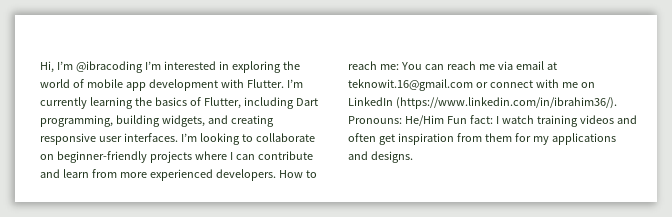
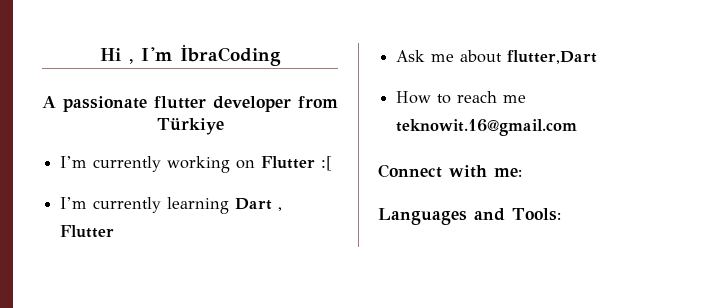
- Hi, I’m @ibracoding I’m interested in exploring the world of mobile app development with Flutter. I’m currently learning the basics of Flutter, including Dart programming, building widgets, and creating responsive user interfaces. I’m looking to collaborate on beginner-friendly projects where I can contribute and learn from more experienced developers. How to reach me: You can reach me via email at teknowit.16@gmail.com or connect with me on LinkedIn (https://www.linkedin.com/in/ibrahim36/). Pronouns: He/Him Fun fact: I watch training videos and often get inspiration from them for my applications and designs.
+ Hi , I'm İbraCoding
+ A passionate flutter developer from Türkiye
+ I’m currently working on Flutter :[
+ I’m currently learning Dart , Flutter
+ Ask me about flutter,Dart
+ How to reach me teknowit.16@gmail.com
+ Connect with me:
+ Languages and Tools:

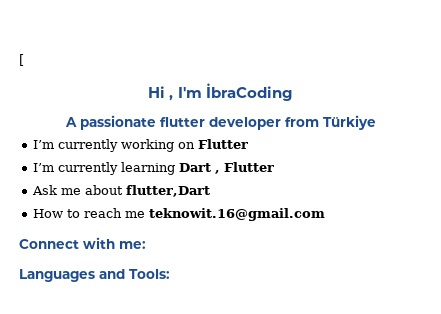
+ [
- I’m currently working on Flutter :[
+ I’m currently working on Flutter

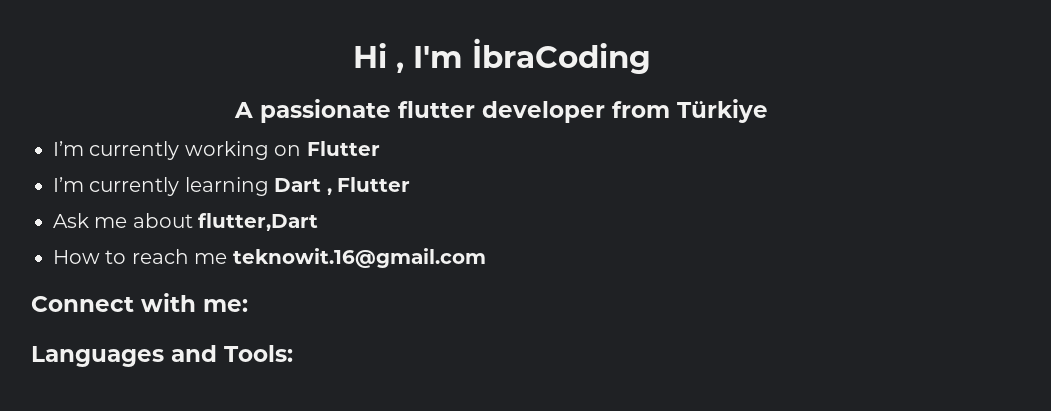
- [

